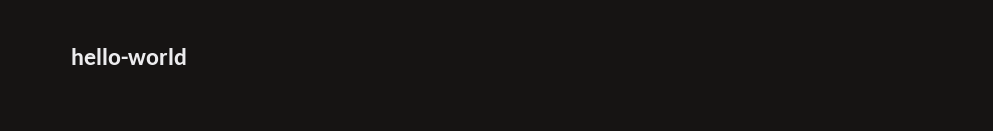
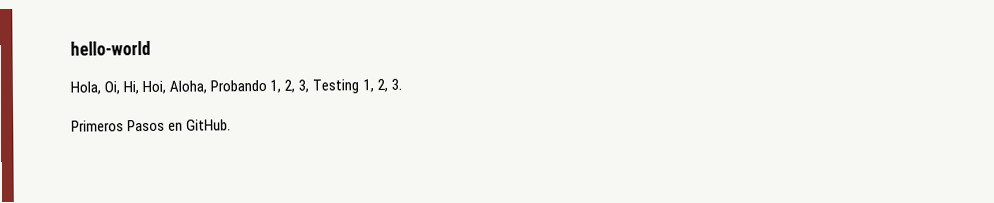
+ Hola, Oi, Hi, Hoi, Aloha, Probando 1, 2, 3, Testing 1, 2, 3.
+ Primeros Pasos en GitHub.

